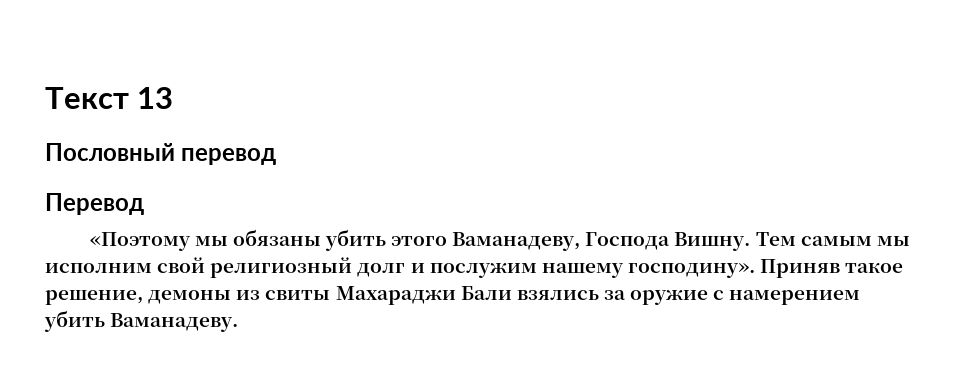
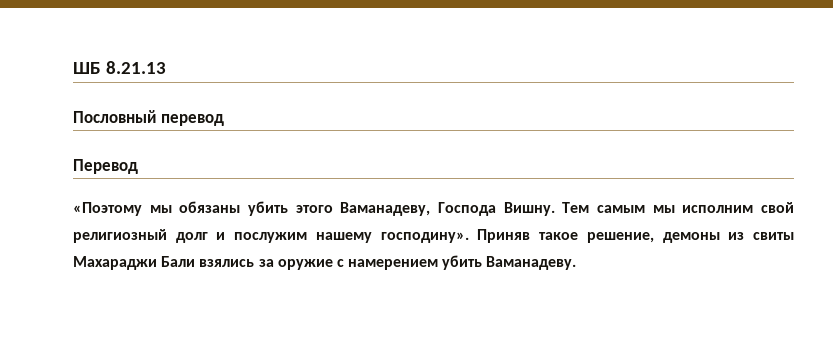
- Текст 13
+ ШБ 8.21.13

